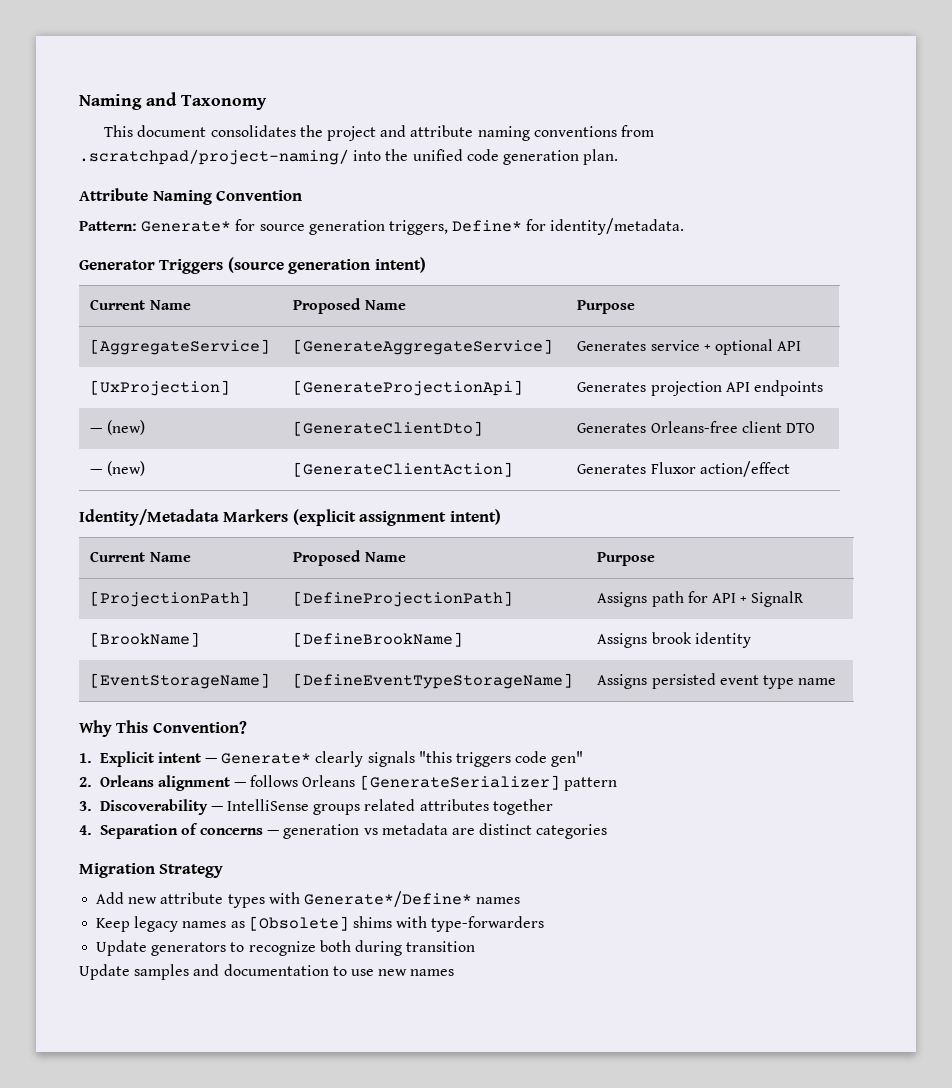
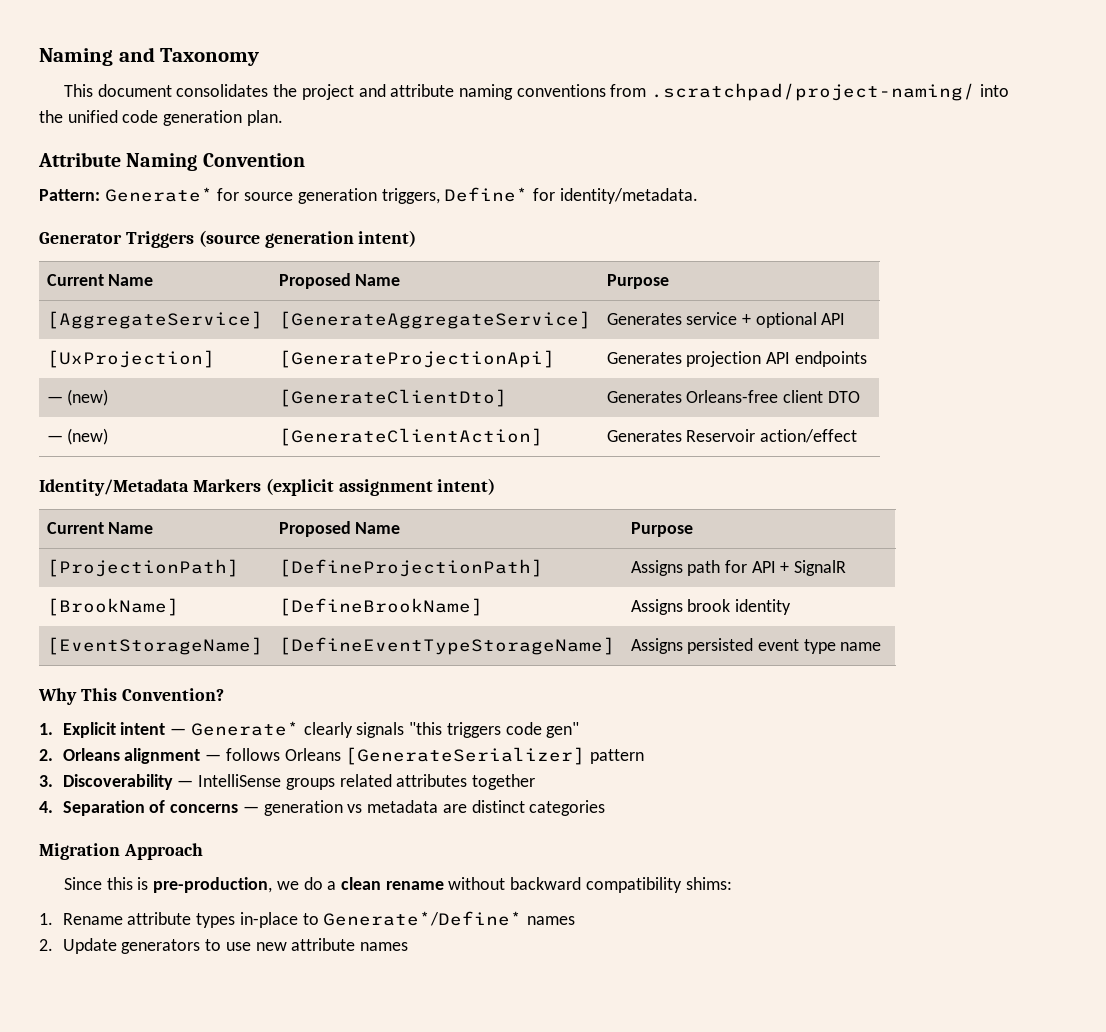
- — (new) | [GenerateClientAction] | Generates Fluxor action/effect
+ — (new) | [GenerateClientAction] | Generates Reservoir action/effect
- Migration Strategy
- Add new attribute types with Generate*/Define* names
- Keep legacy names as [Obsolete] shims with type-forwarders
- Update generators to recognize both during transition
- Update samples and documentation to use new names
+ Migration Approach
+ Since this is pre-production, we do a clean rename without backward compatibility shims:
+ 1. Rename attribute types in-place to Generate*/Define* names
+ 2. Update generators to use new attribute names

